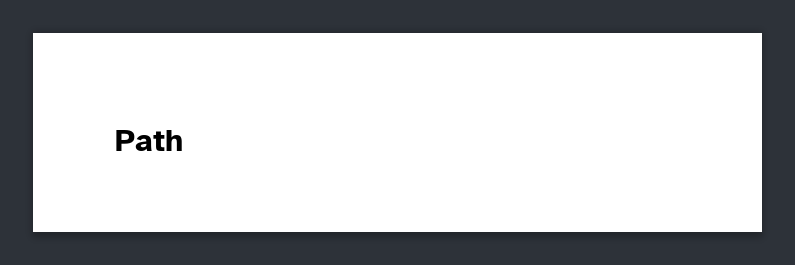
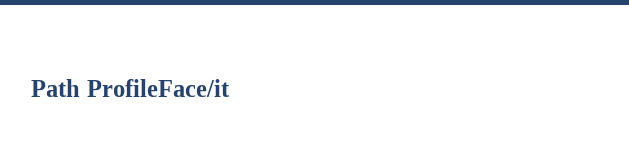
- Path
+ Path ProfileFace/it

